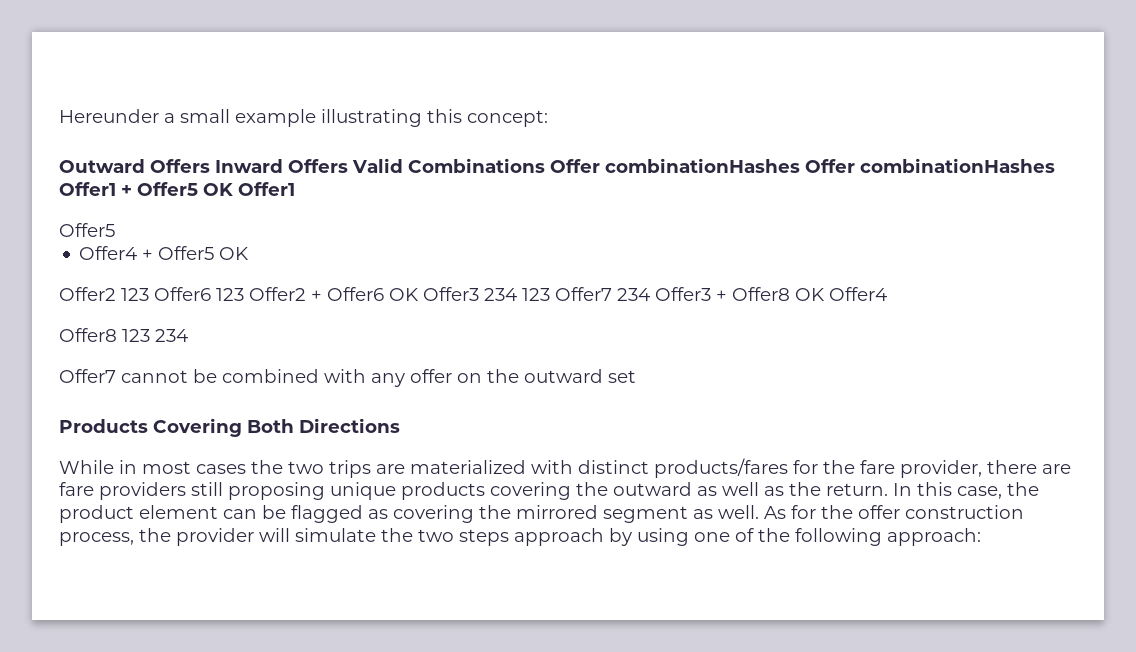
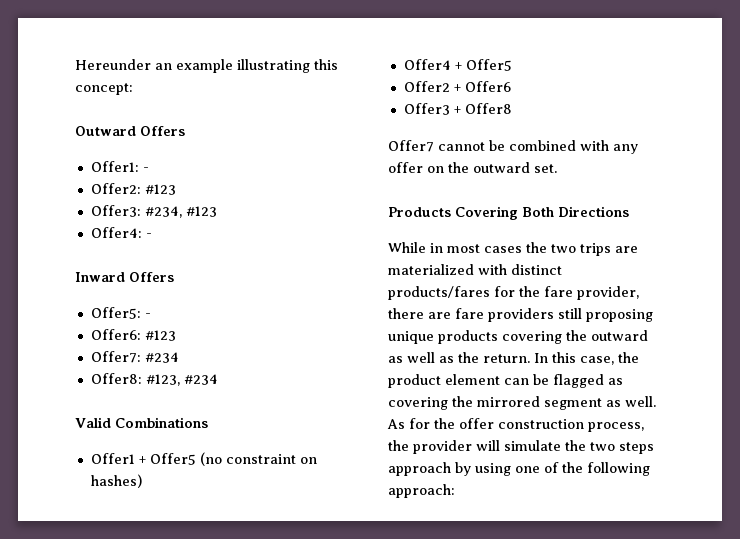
- Hereunder a small example illustrating this concept:
+ Hereunder an example illustrating this concept:
- Outward Offers Inward Offers Valid Combinations Offer combinationHashes Offer combinationHashes Offer1 + Offer5 OK Offer1
- Offer5
+ Outward Offers
+ Offer1: -
+ Offer2: #123
+ Offer3: #234, #123
+ Offer4: -
+ Inward Offers
+ Offer5: -
+ Offer6: #123
+ Offer7: #234
+ Offer8: #123, #234
+ Valid Combinations
+ Offer1 + Offer5 (no constraint on hashes)
- Offer4 + Offer5 OK
- Offer2 123 Offer6 123 Offer2 + Offer6 OK Offer3 234 123 Offer7 234 Offer3 + Offer8 OK Offer4
- Offer8 123 234
+ Offer4 + Offer5
+ Offer2 + Offer6
+ Offer3 + Offer8
- Offer7 cannot be combined with any offer on the outward set
+ Offer7 cannot be combined with any offer on the outward set.

